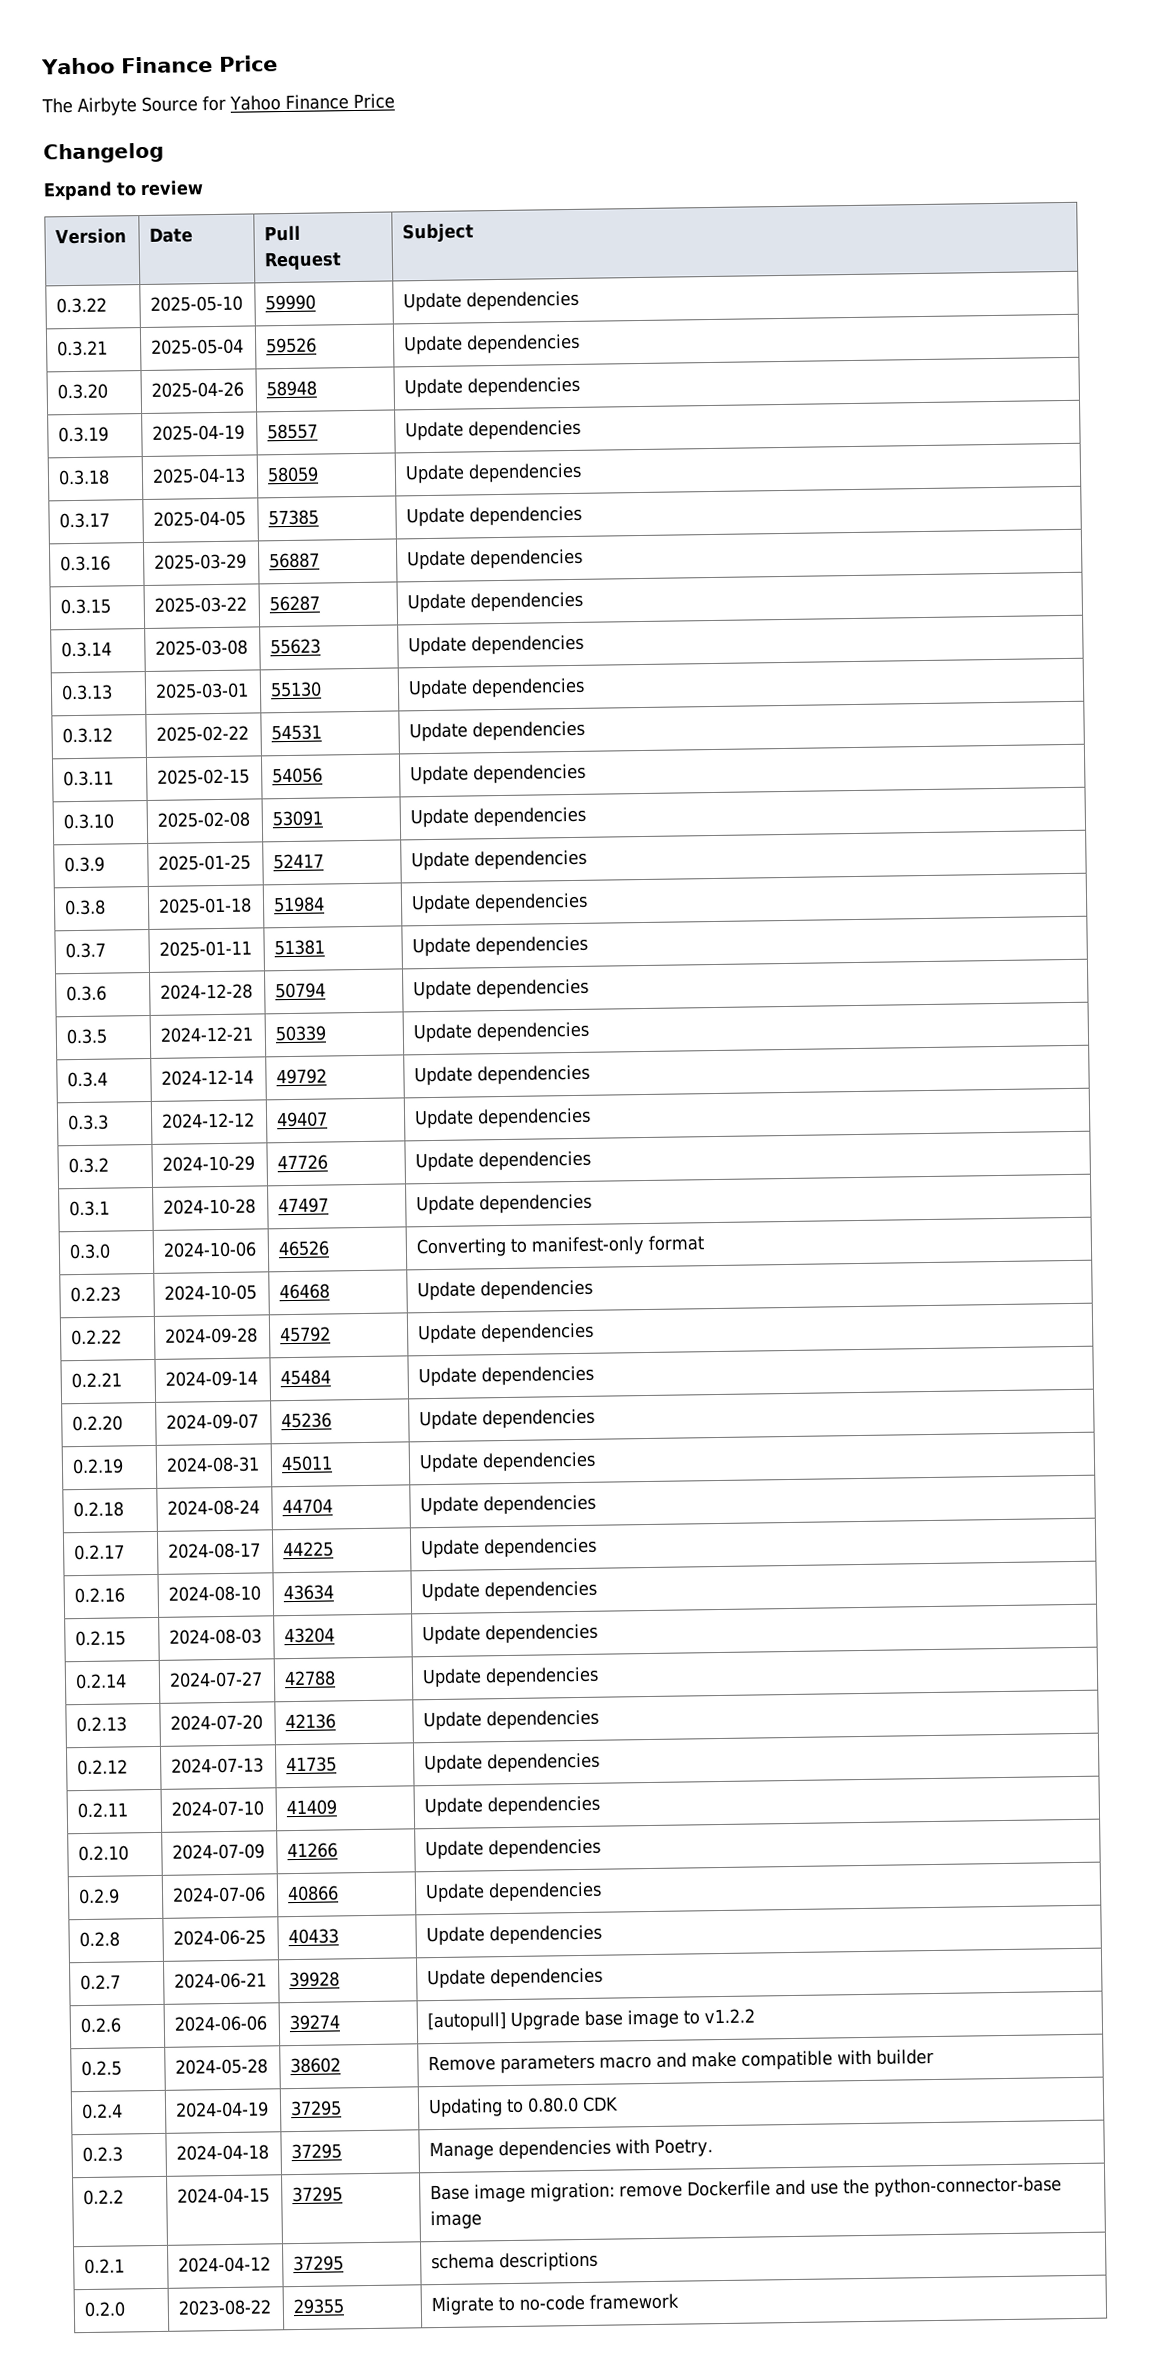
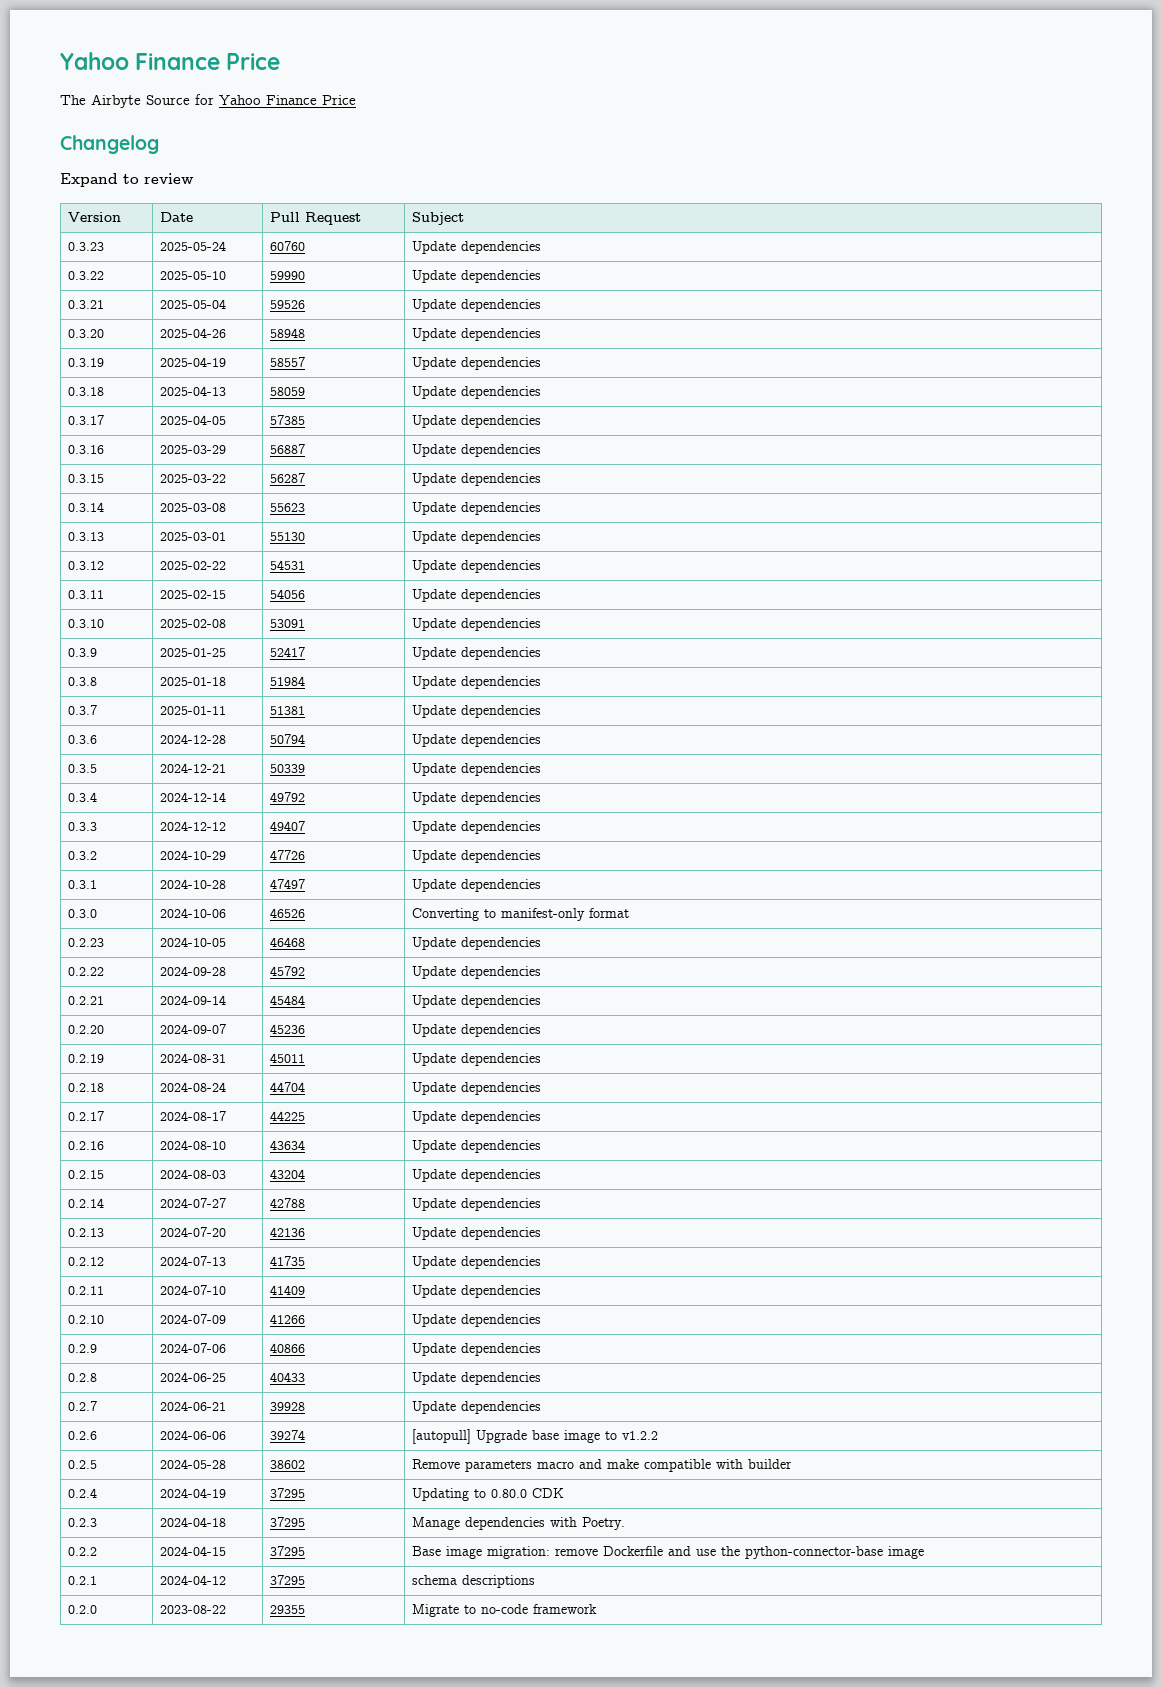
+ 0.3.23 | 2025-05-24 | 60760 | Update dependencies

